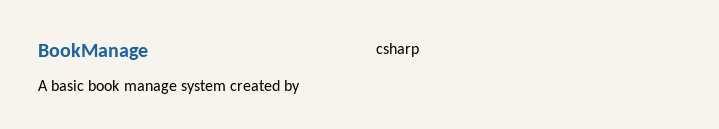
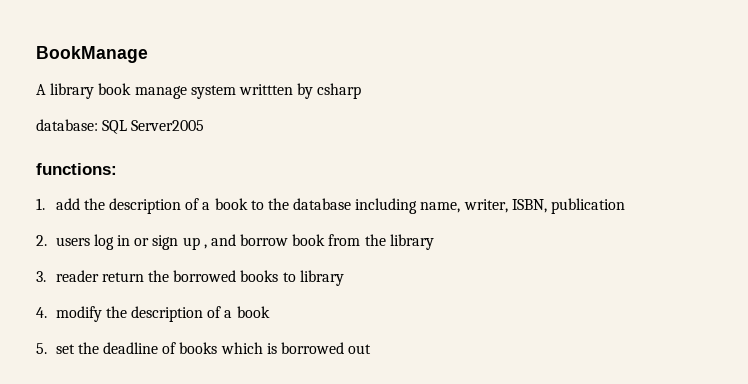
- A basic book manage system created by csharp
+ A library book manage system writtten by csharp
+ database: SQL Server2005
+ functions:
+ 1. add the description of a book to the database including name, writer, ISBN, publication
+ 2. users log in or sign up , and borrow book from the library
+ 3. reader return the borrowed books to library
+ 4. modify the description of a book
+ 5. set the deadline of books which is borrowed out

